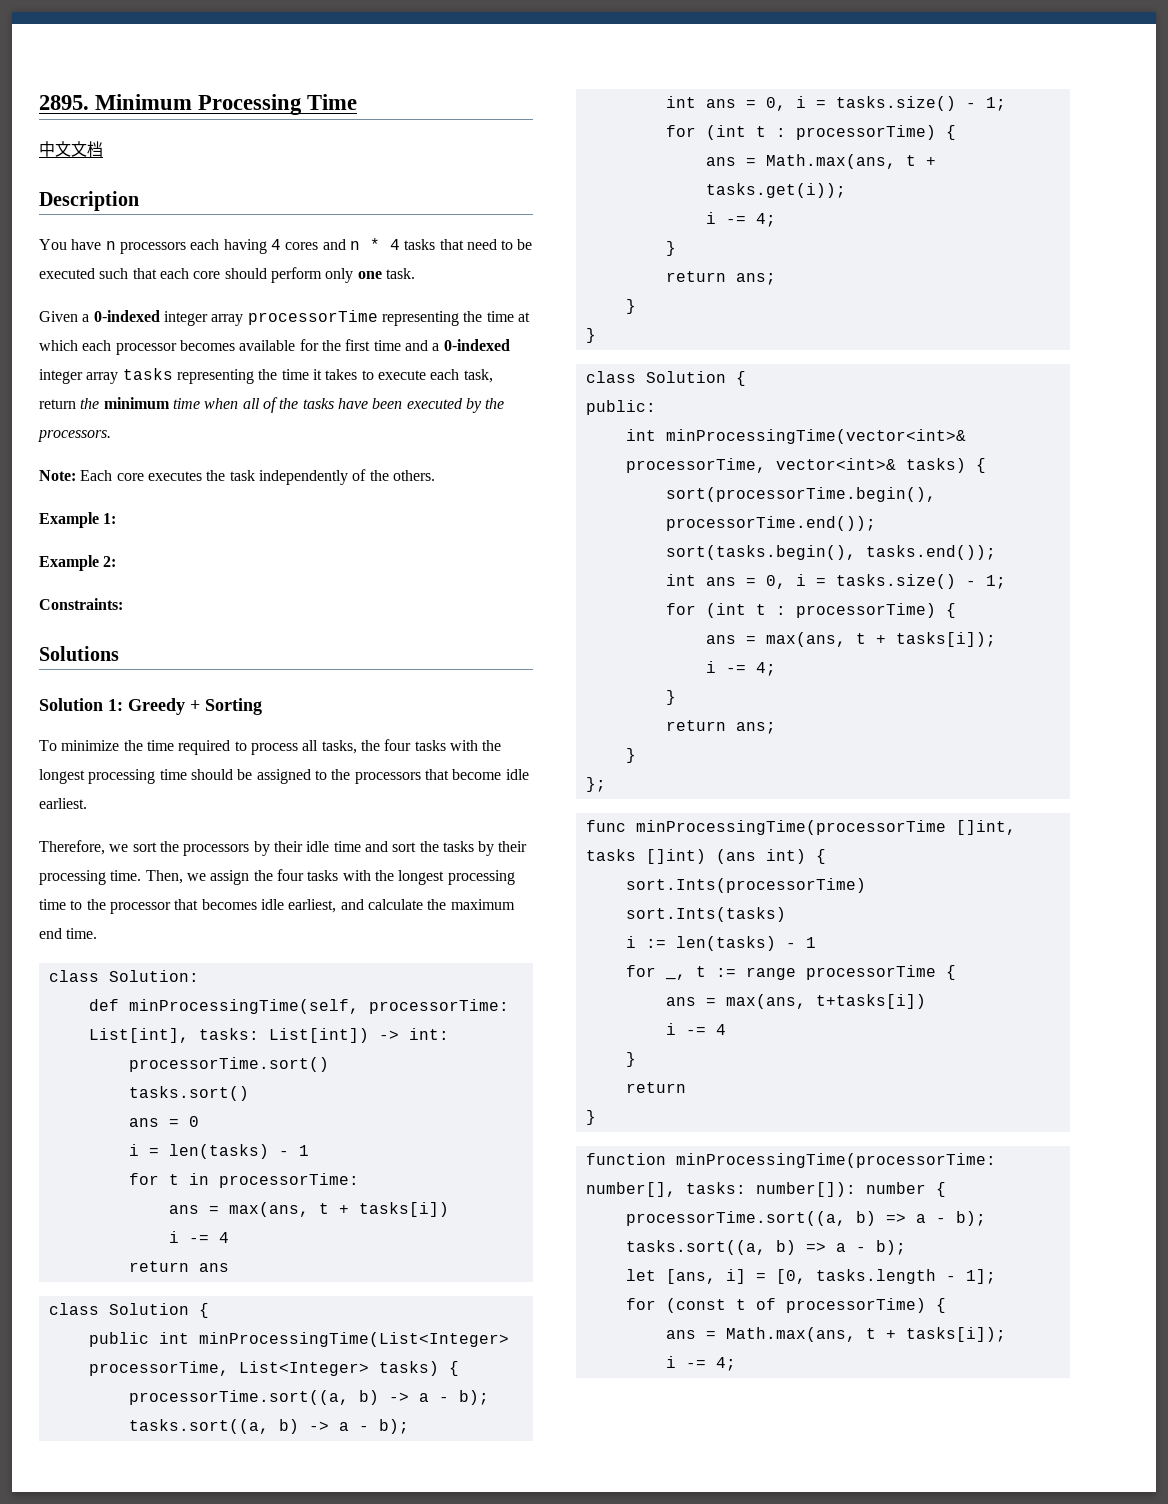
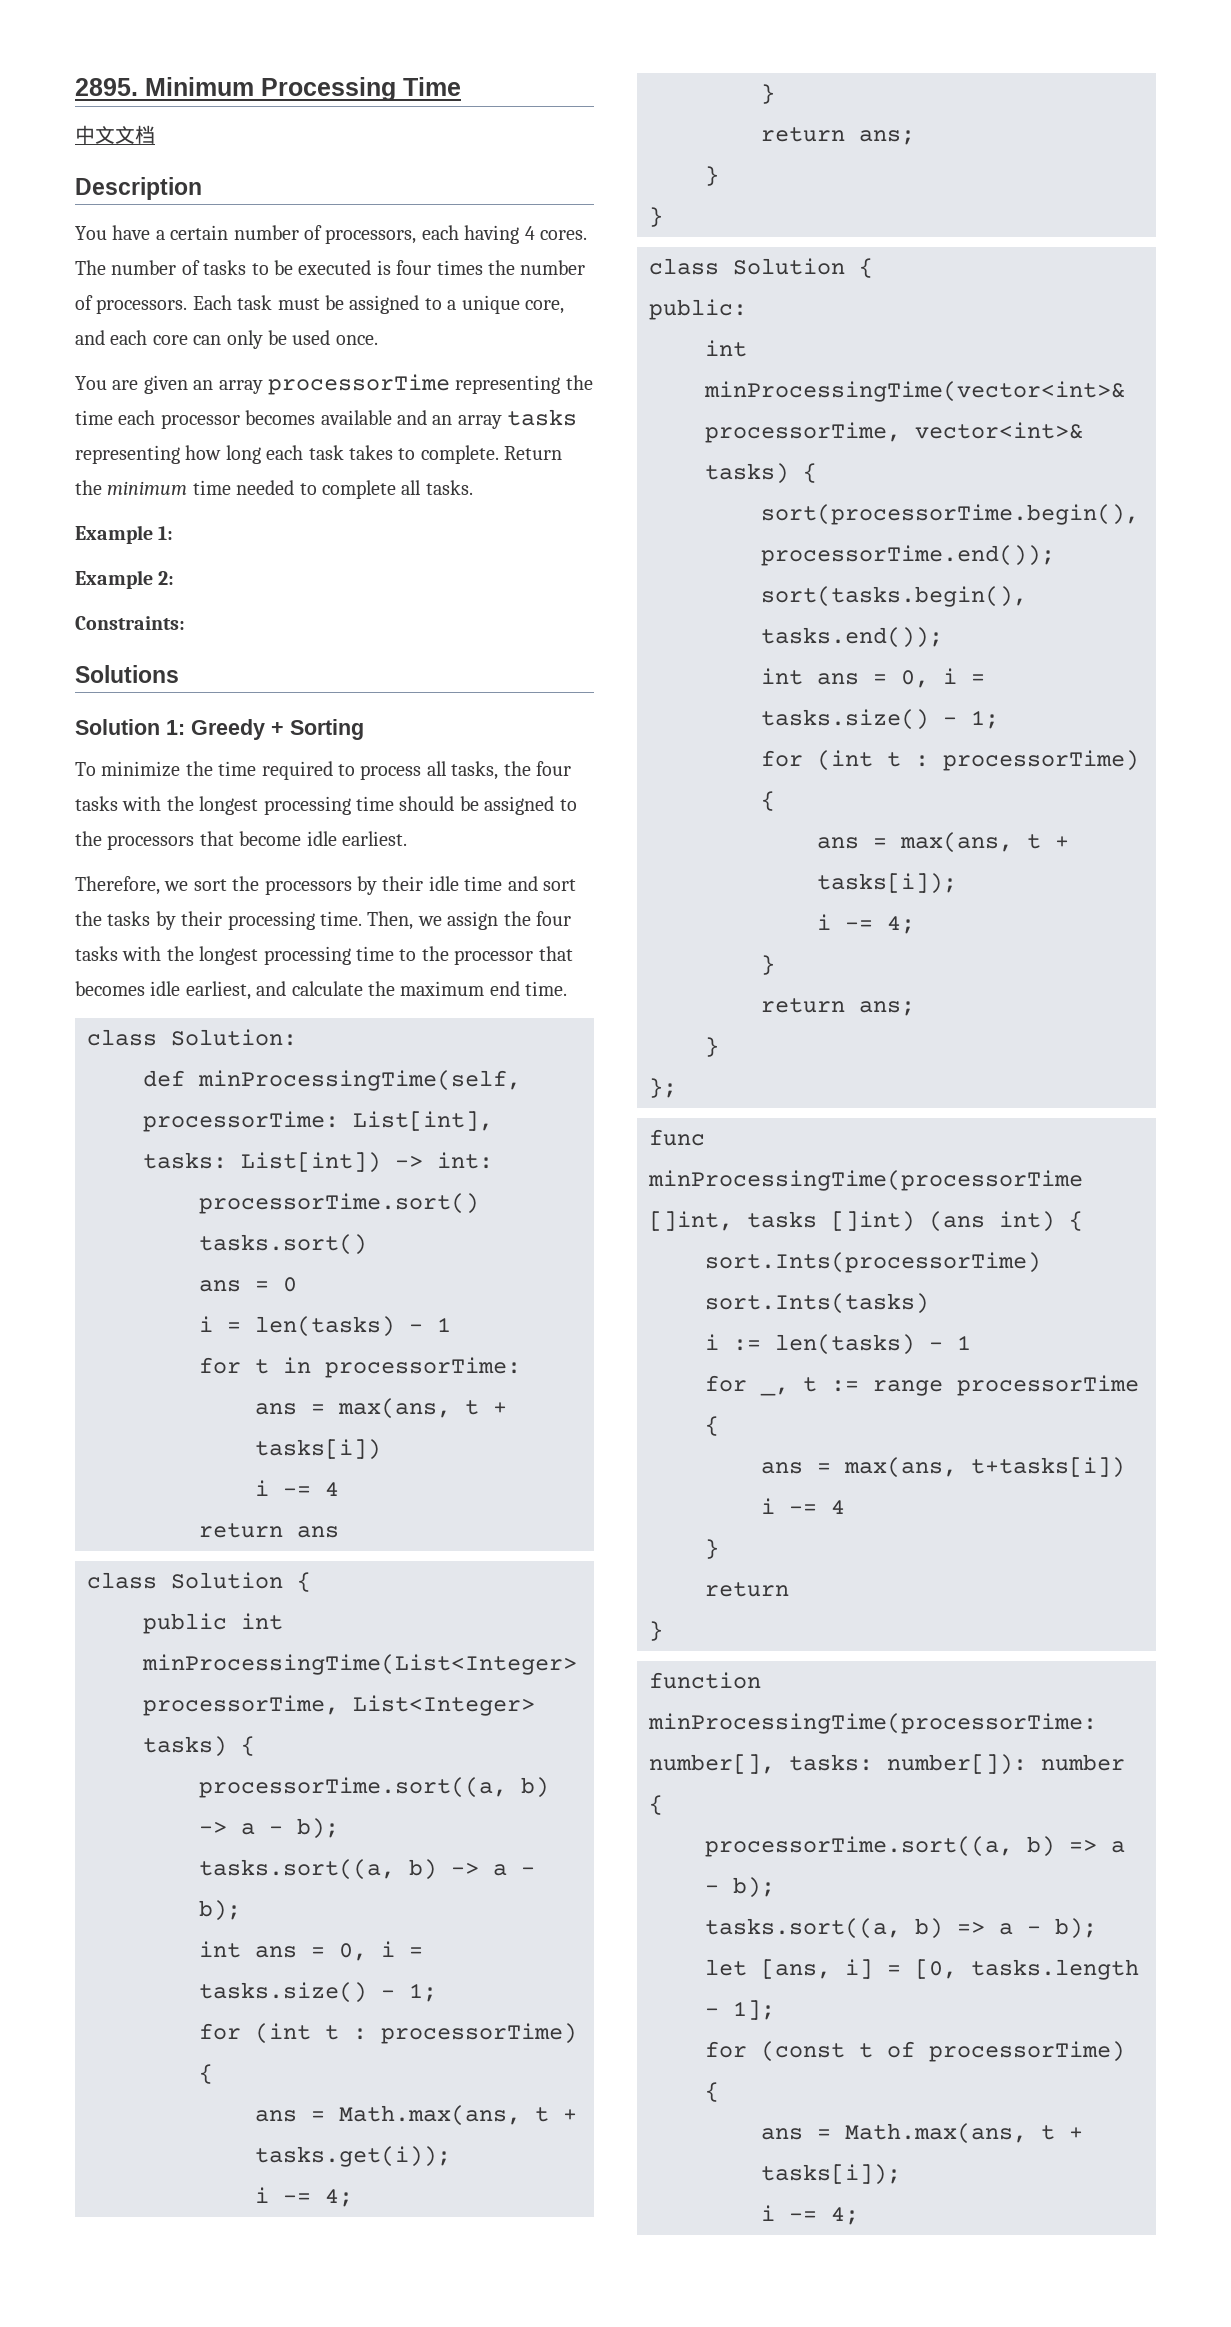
- You have n processors each having 4 cores and n * 4 tasks that need to be executed such that each core should perform only one task.
- Given a 0-indexed integer array processorTime representing the time at which each processor becomes available for the first time and a 0-indexed integer array tasks representing the time it takes to execute each task, return the minimum time when all of the tasks have been executed by the processors.
- Note: Each core executes the task independently of the others.
+ You have a certain number of processors, each having 4 cores. The number of tasks to be executed is four times the number of processors. Each task must be assigned to a unique core, and each core can only be used once.
+ You are given an array processorTime representing the time each processor becomes available and an array tasks representing how long each task takes to complete. Return the minimum time needed to complete all tasks.

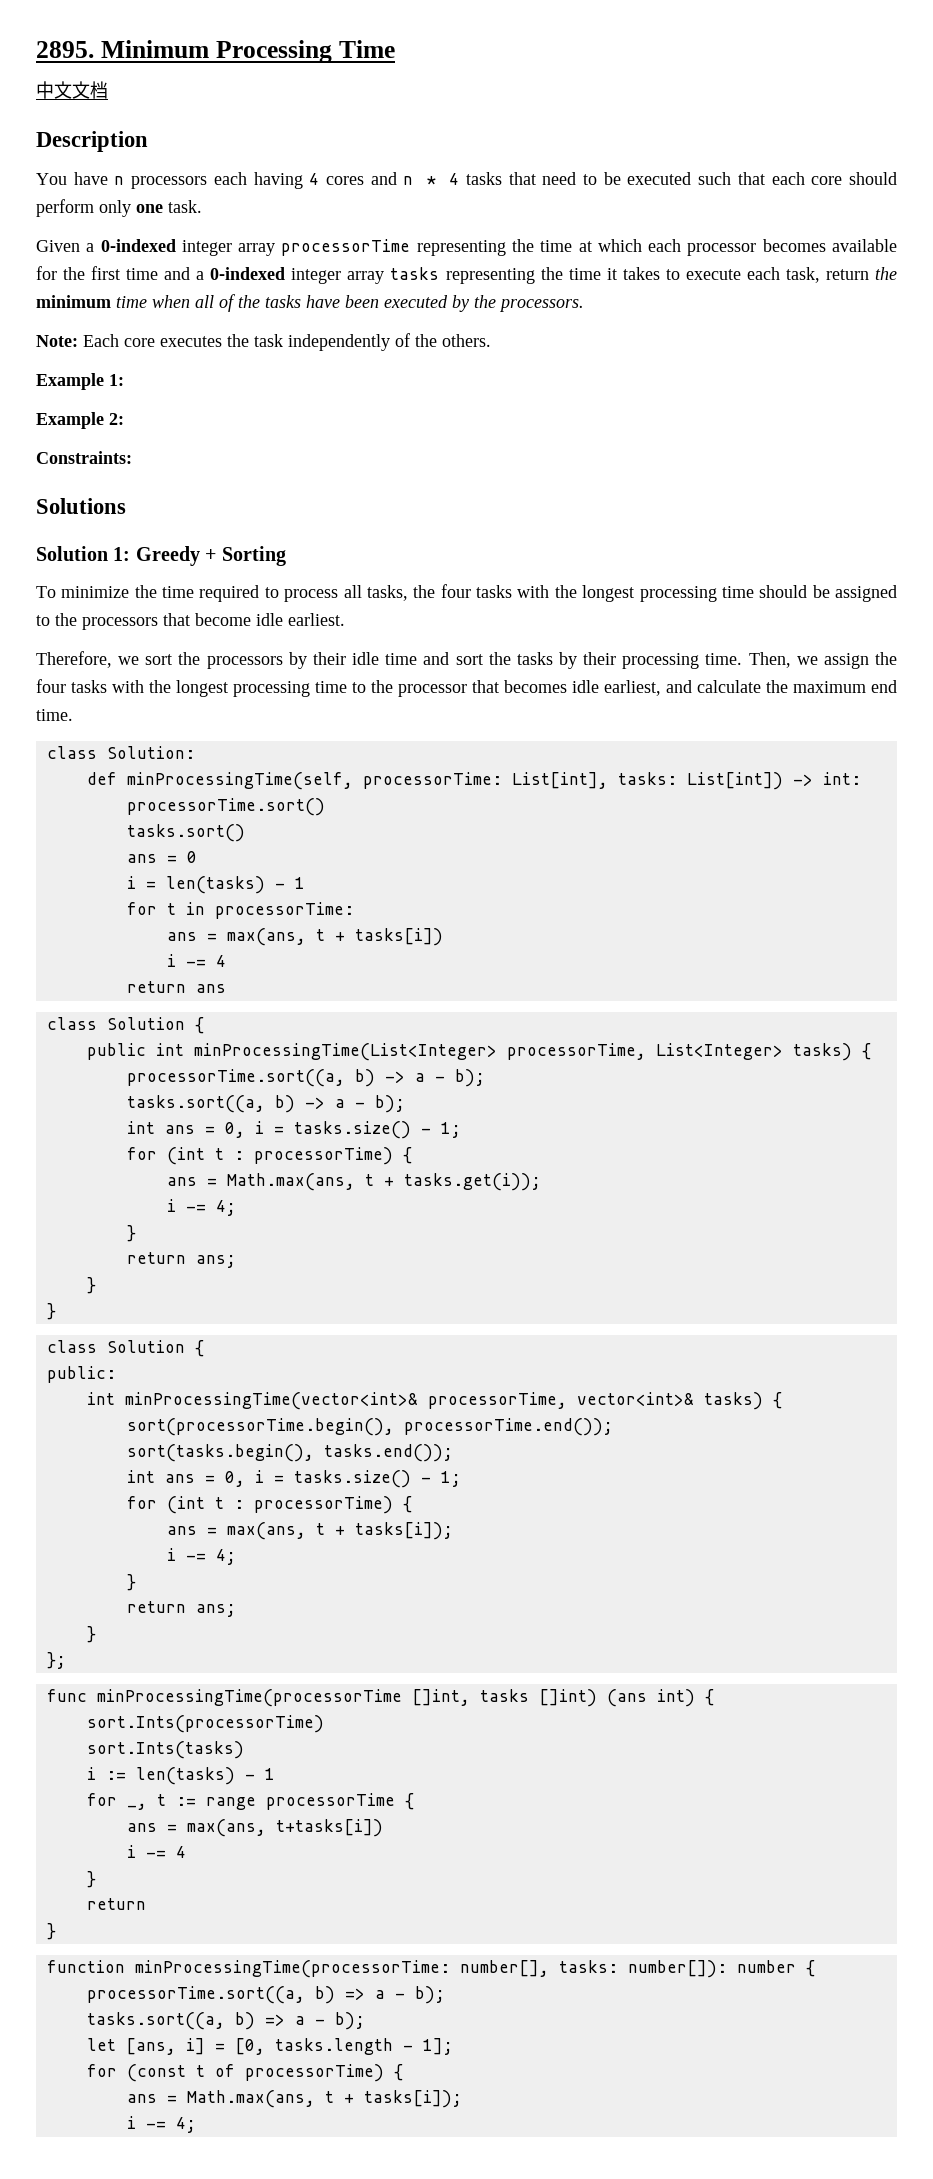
- You have a certain number of processors, each having 4 cores. The number of tasks to be executed is four times the number of processors. Each task must be assigned to a unique core, and each core can only be used once.
- You are given an array processorTime representing the time each processor becomes available and an array tasks representing how long each task takes to complete. Return the minimum time needed to complete all tasks.
+ You have n processors each having 4 cores and n * 4 tasks that need to be executed such that each core should perform only one task.
+ Given a 0-indexed integer array processorTime representing the time at which each processor becomes available for the first time and a 0-indexed integer array tasks representing the time it takes to execute each task, return the minimum time when all of the tasks have been executed by the processors.
+ Note: Each core executes the task independently of the others.

